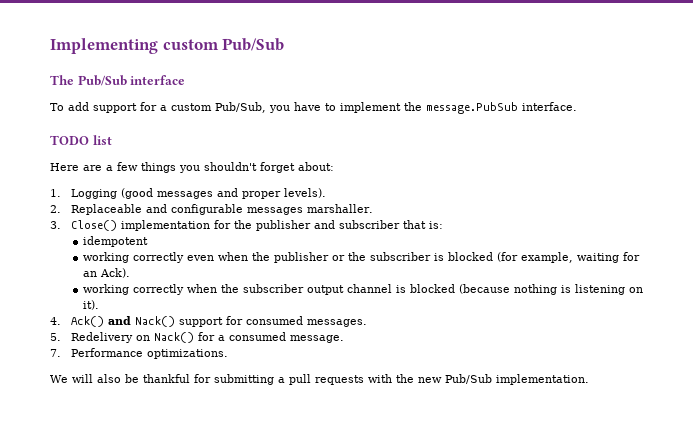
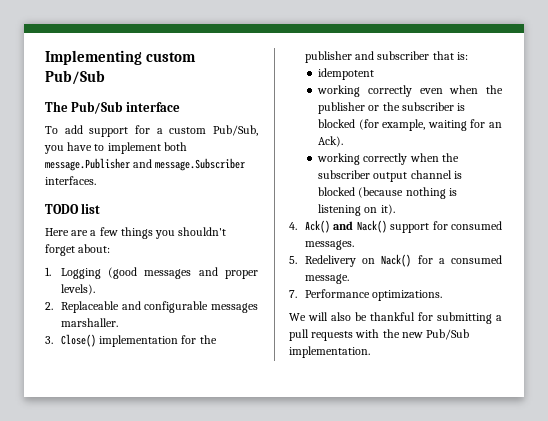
- To add support for a custom Pub/Sub, you have to implement the message.PubSub interface.
+ To add support for a custom Pub/Sub, you have to implement both message.Publisher and message.Subscriber interfaces.

